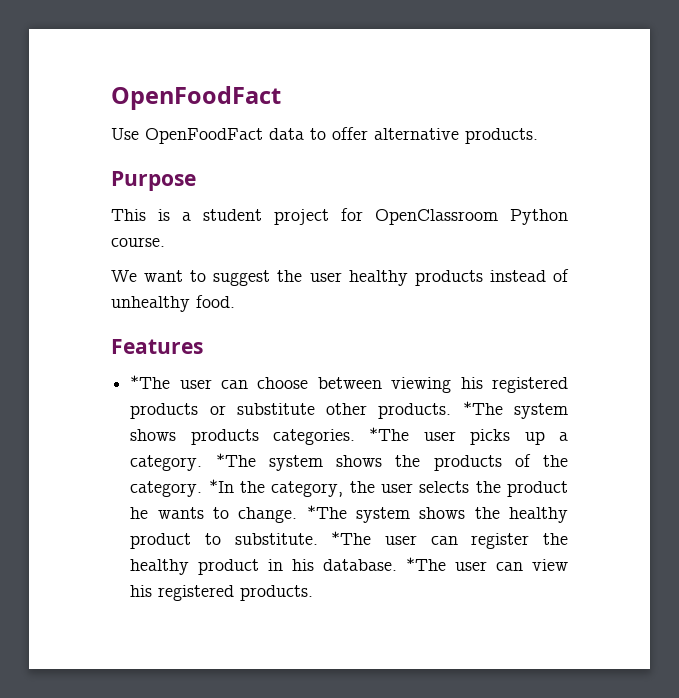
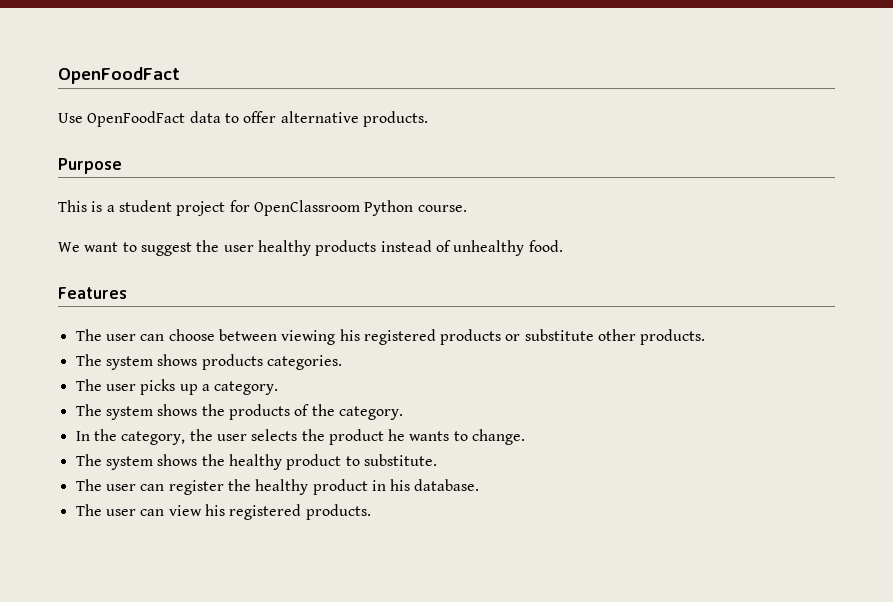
- *The user can choose between viewing his registered products or substitute other products. *The system shows products categories. *The user picks up a category. *The system shows the products of the category. *In the category, the user selects the product he wants to change. *The system shows the healthy product to substitute. *The user can register the healthy product in his database. *The user can view his registered products.
+ The user can choose between viewing his registered products or substitute other products.
+ The system shows products categories.
+ The user picks up a category.
+ The system shows the products of the category.
+ In the category, the user selects the product he wants to change.
+ The system shows the healthy product to substitute.
+ The user can register the healthy product in his database.
+ The user can view his registered products.

